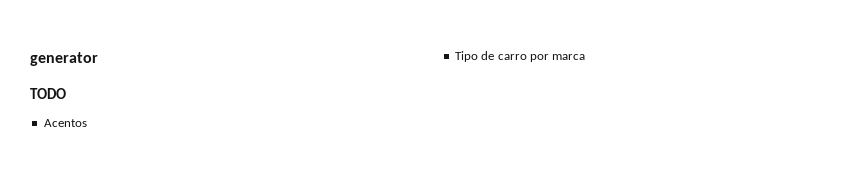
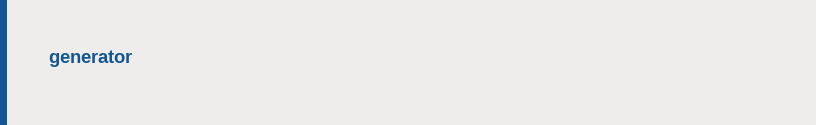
- TODO
- Acentos
- Tipo de carro por marca

